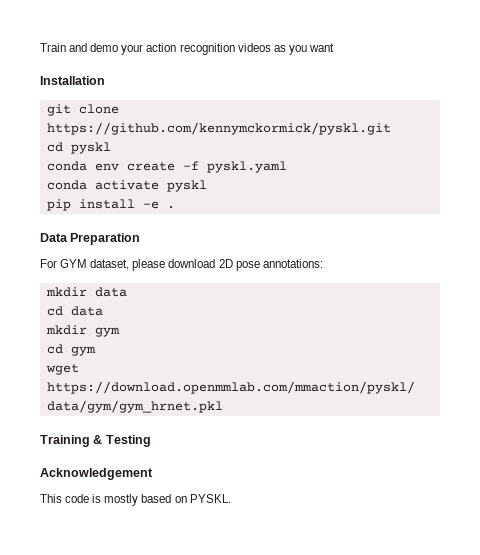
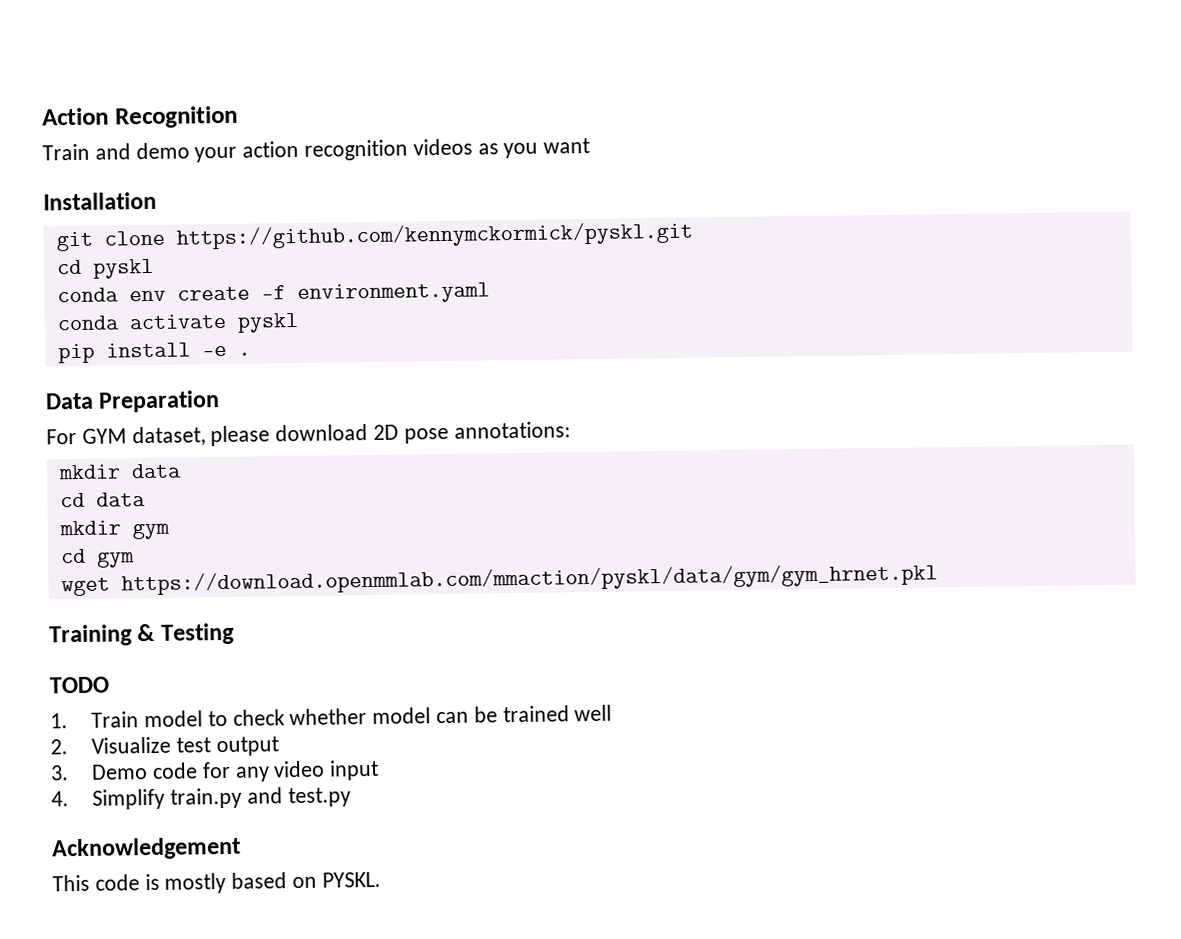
+ Action Recognition
- conda env create -f pyskl.yaml
+ conda env create -f environment.yaml
+ TODO
+ 1. Train model to check whether model can be trained well
+ 2. Visualize test output
+ 3. Demo code for any video input
+ 4. Simplify train.py and test.py

